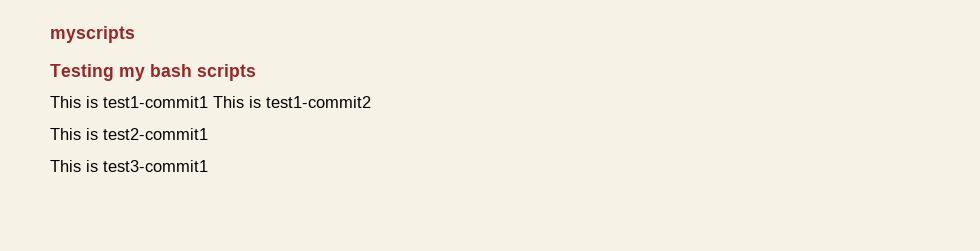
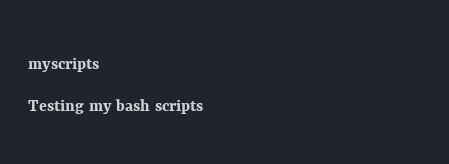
- This is test1-commit1 This is test1-commit2
- This is test2-commit1
- This is test3-commit1

